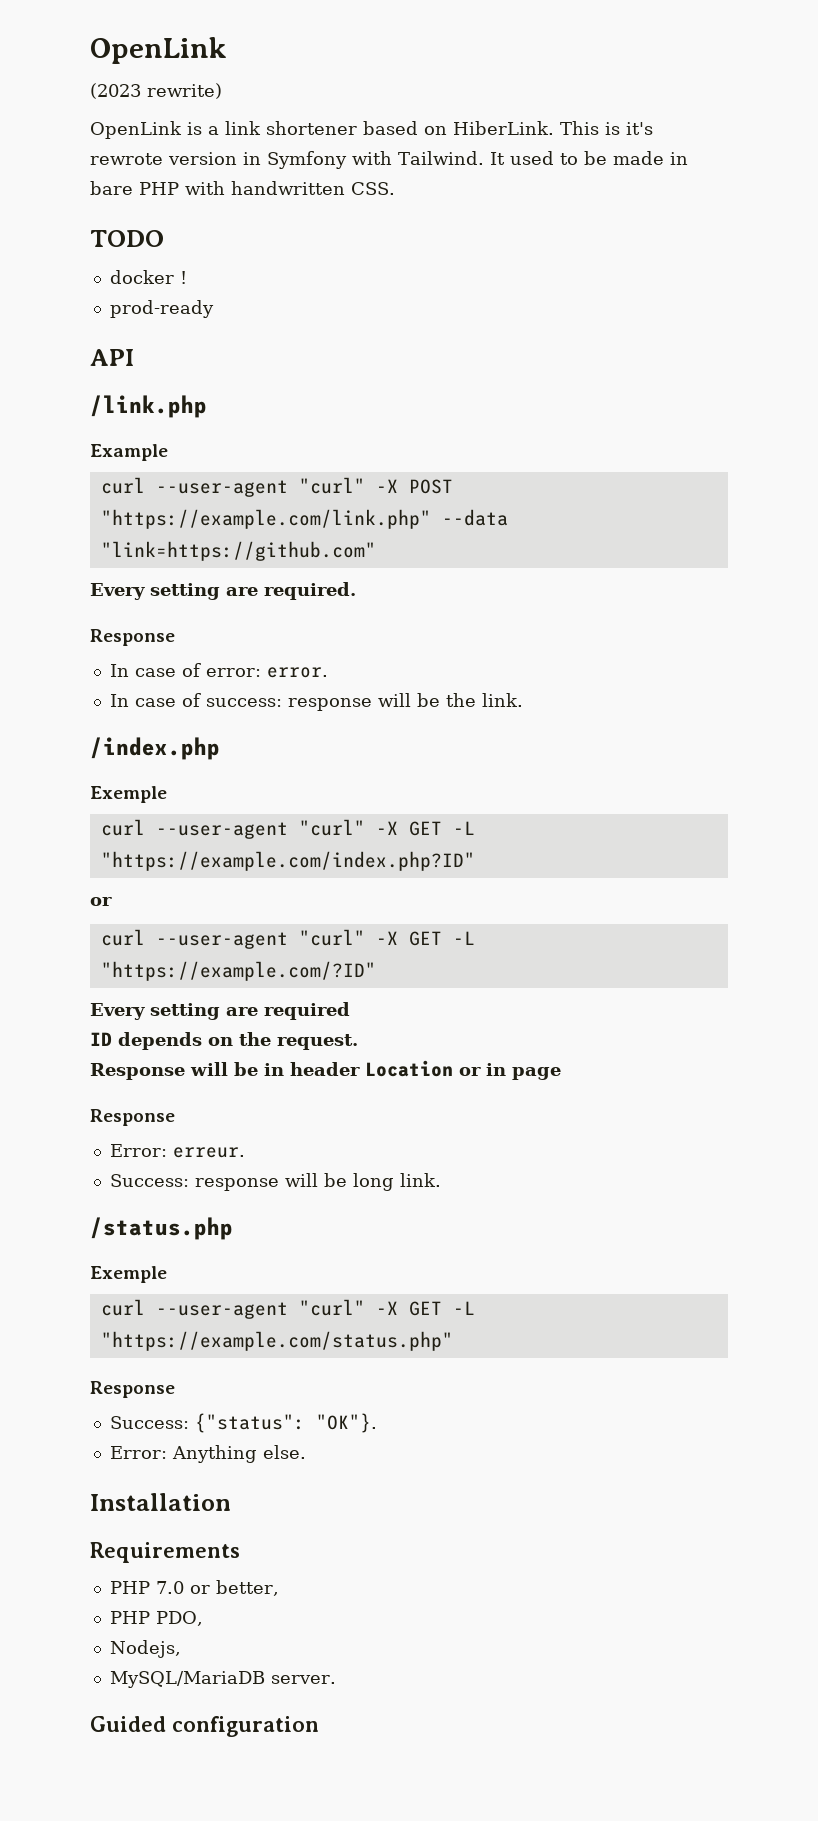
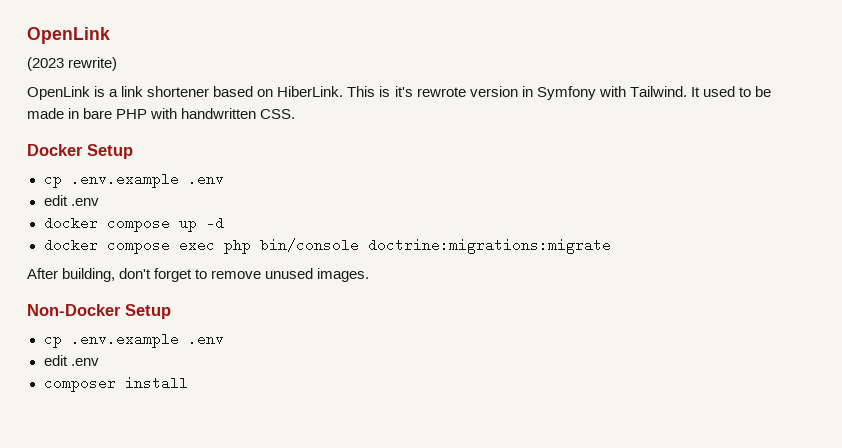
- TODO
- docker !
- prod-ready
- API
- /link.php
- Example
- curl --user-agent "curl" -X POST "https://example.com/link.php" --data "link=https://github.com"
- Every setting are required.
- Response
- In case of error: error.
- In case of success: response will be the link.
- /index.php
- Exemple
- curl --user-agent "curl" -X GET -L "https://example.com/index.php?ID"
- or
- curl --user-agent "curl" -X GET -L "https://example.com/?ID"
- Every setting are required
- ID depends on the request.
- Response will be in header Location or in page
- Response
- Error: erreur.
- Success: response will be long link.
- /status.php
- Exemple
- curl --user-agent "curl" -X GET -L "https://example.com/status.php"
- Response
- Success: {"status": "OK"}.
- Error: Anything else.
- Installation
- Requirements
- PHP 7.0 or better,
- PHP PDO,
- Nodejs,
- MySQL/MariaDB server.
- Guided configuration
+ Docker Setup
+ cp .env.example .env
+ edit .env
+ docker compose up -d
+ docker compose exec php bin/console doctrine:migrations:migrate
+ After building, don't forget to remove unused images.
+ Non-Docker Setup
+ cp .env.example .env
+ edit .env
+ composer install

